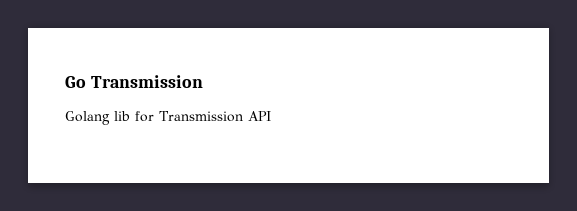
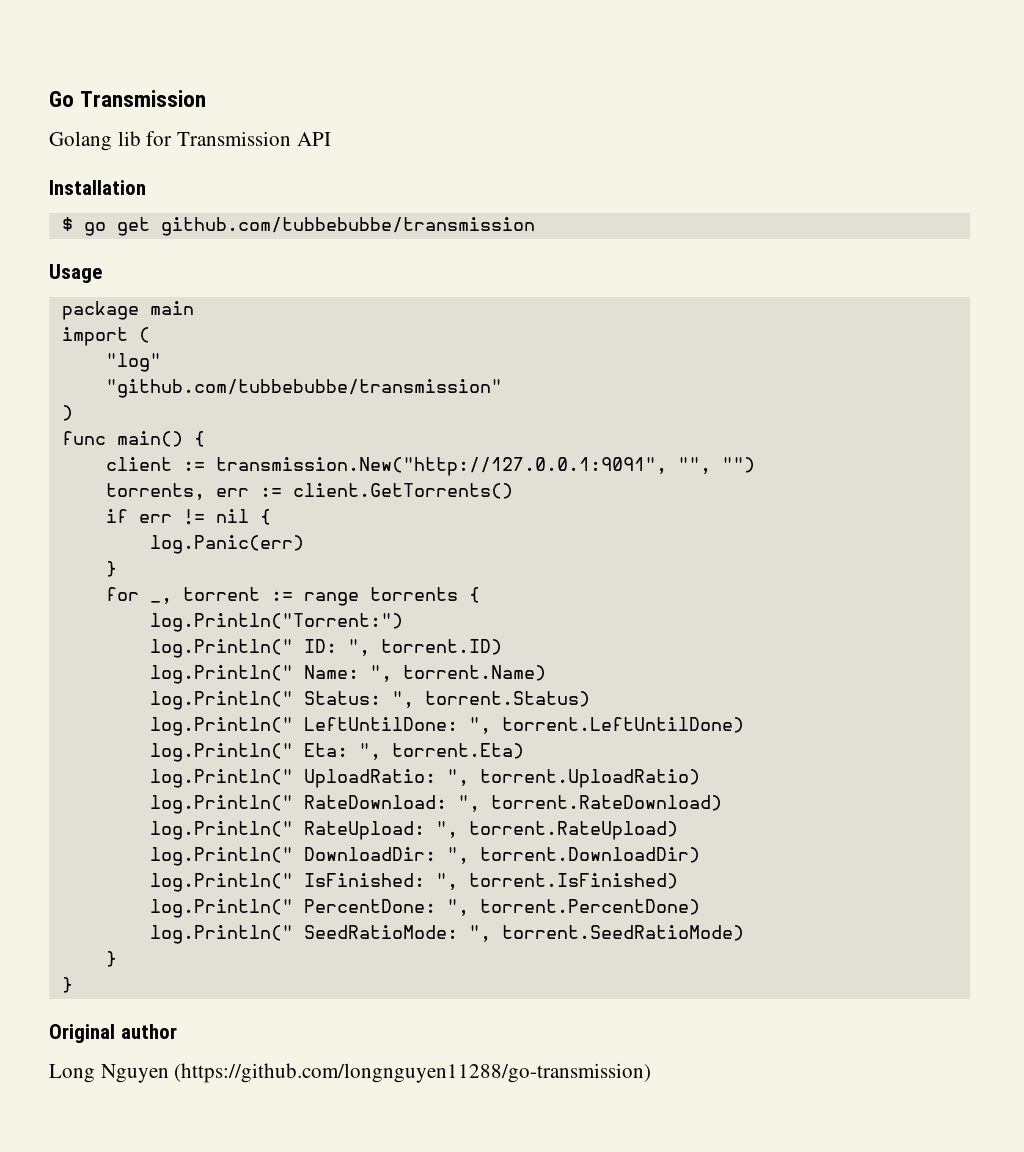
+ Installation
+ $ go get github.com/tubbebubbe/transmission
+ Usage
+ package main
+ import (
+ "log"
+ "github.com/tubbebubbe/transmission"
+ )
+ func main() {
+ client := transmission.New("http://127.0.0.1:9091", "", "")
+ torrents, err := client.GetTorrents()
+ if err != nil {
+ log.Panic(err)
+ }
+ for _, torrent := range torrents {
+ log.Println("Torrent:")
+ log.Println(" ID: ", torrent.ID)
+ log.Println(" Name: ", torrent.Name)
+ log.Println(" Status: ", torrent.Status)
+ log.Println(" LeftUntilDone: ", torrent.LeftUntilDone)
+ log.Println(" Eta: ", torrent.Eta)
+ log.Println(" UploadRatio: ", torrent.UploadRatio)
+ log.Println(" RateDownload: ", torrent.RateDownload)
+ log.Println(" RateUpload: ", torrent.RateUpload)
+ log.Println(" DownloadDir: ", torrent.DownloadDir)
+ log.Println(" IsFinished: ", torrent.IsFinished)
+ log.Println(" PercentDone: ", torrent.PercentDone)
+ log.Println(" SeedRatioMode: ", torrent.SeedRatioMode)
+ }
+ }
+ Original author
+ Long Nguyen (https://github.com/longnguyen11288/go-transmission)

